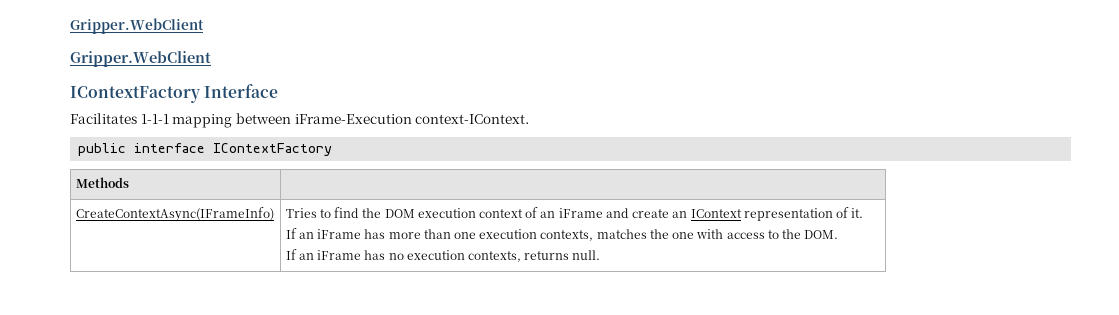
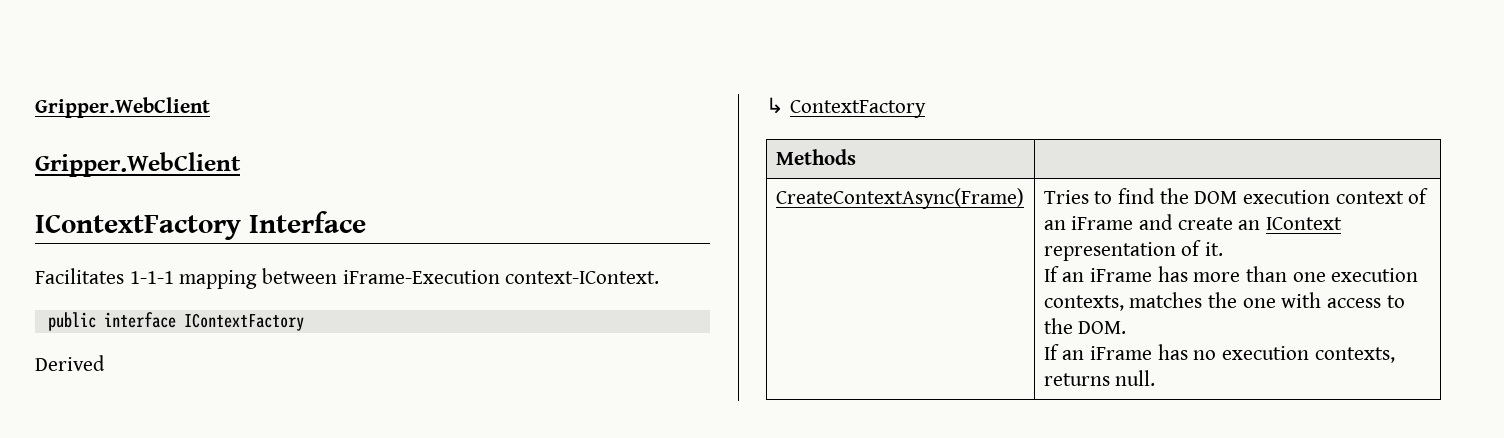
+ Derived
+ ↳ ContextFactory
- CreateContextAsync(IFrameInfo)
+ CreateContextAsync(Frame)

